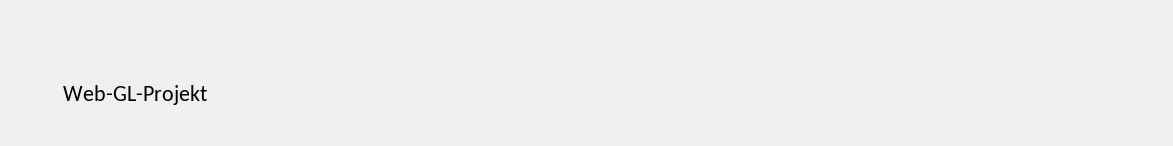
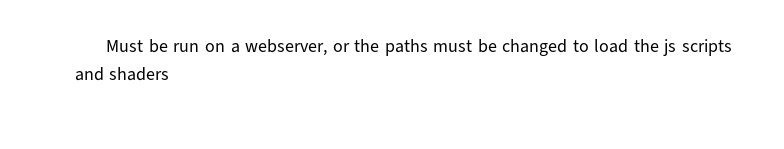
- Web-GL-Projekt
+ Must be run on a webserver, or the paths must be changed to load the js scripts and shaders

